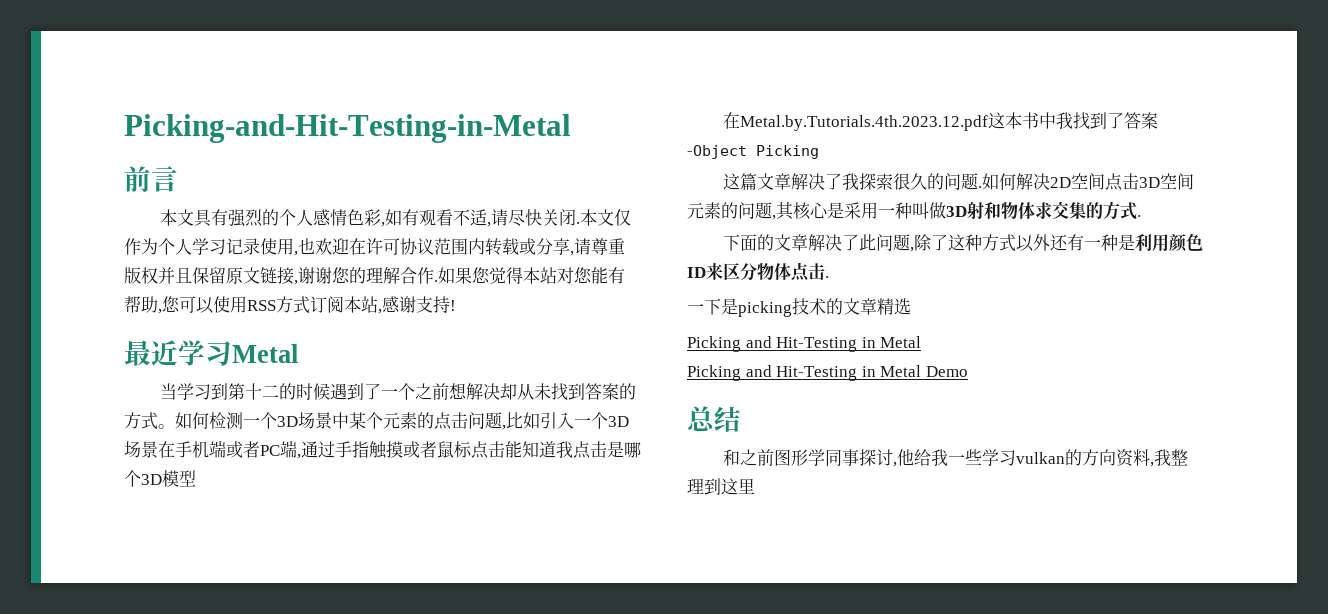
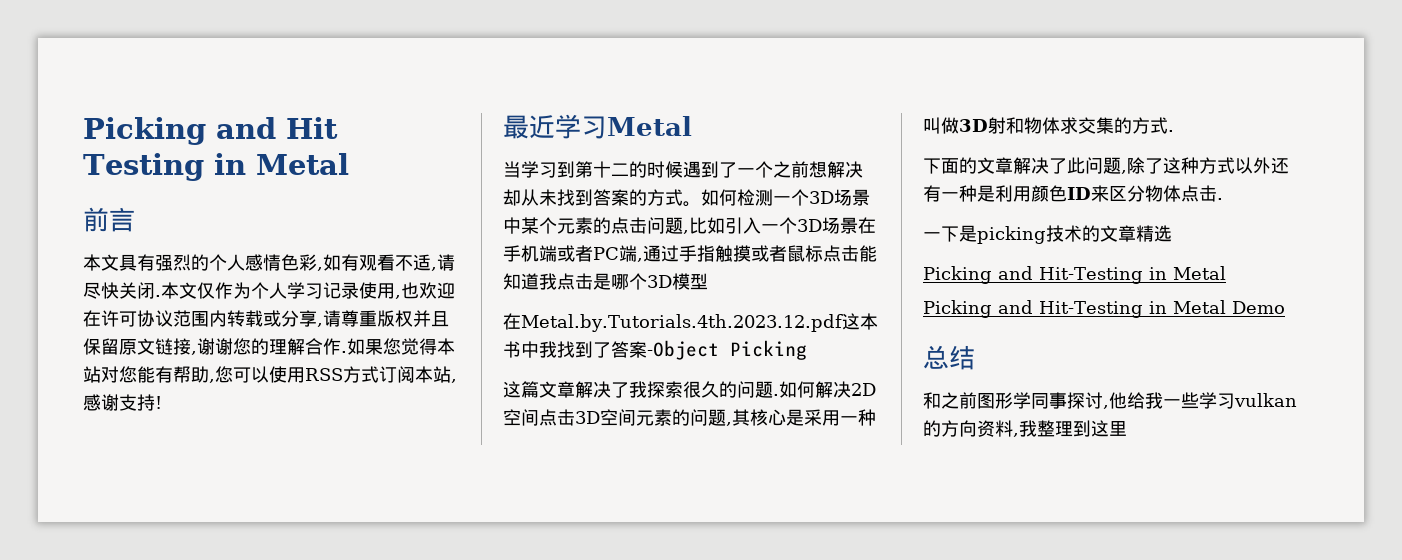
- Picking-and-Hit-Testing-in-Metal
+ Picking and Hit Testing in Metal

